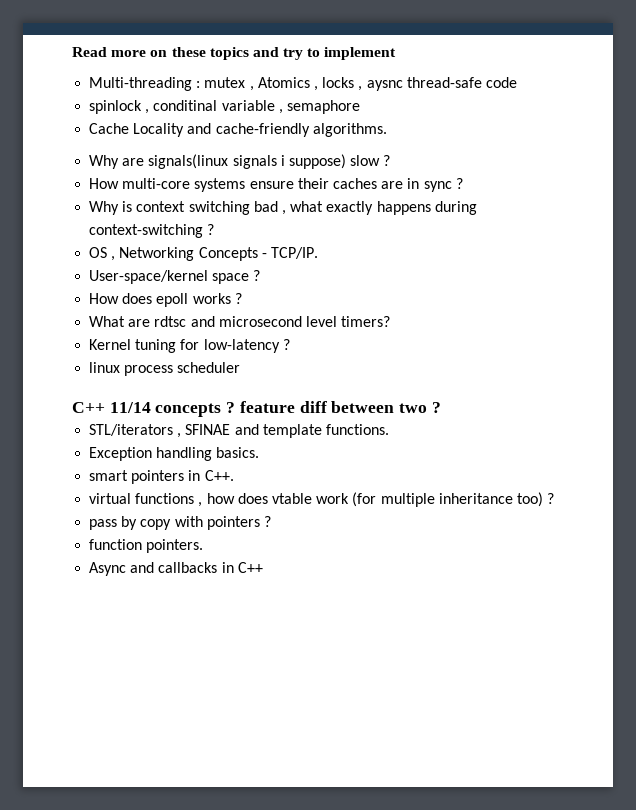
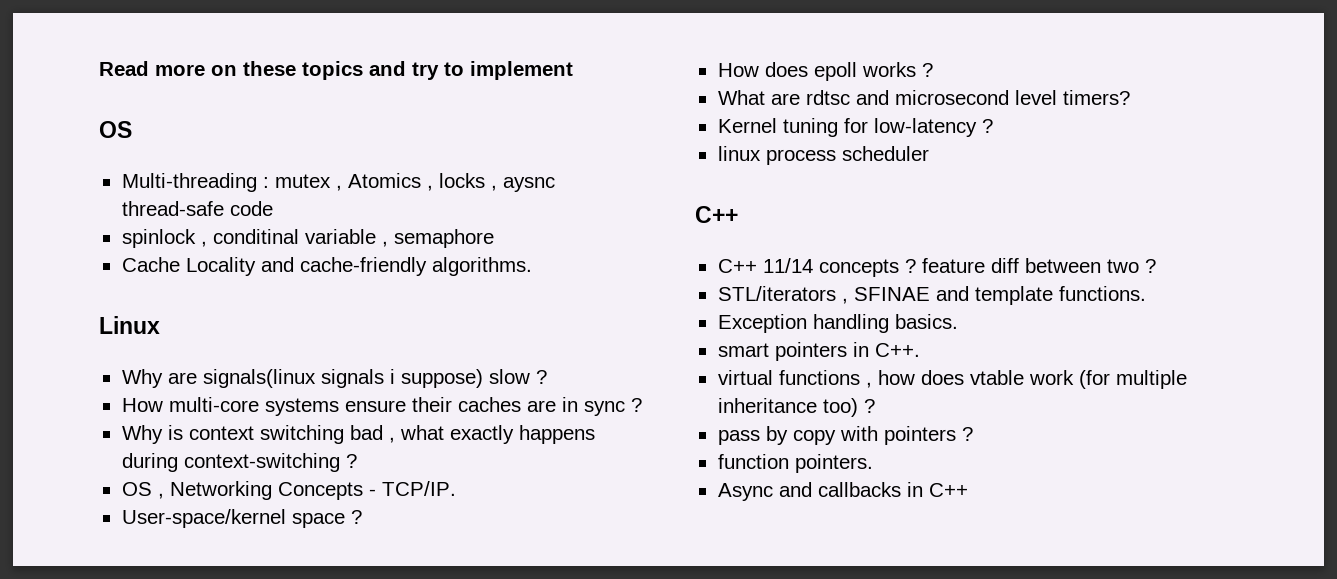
  Read more on these topics and try to implement
+ OS
+ Linux
  linux process scheduler
+ C++

